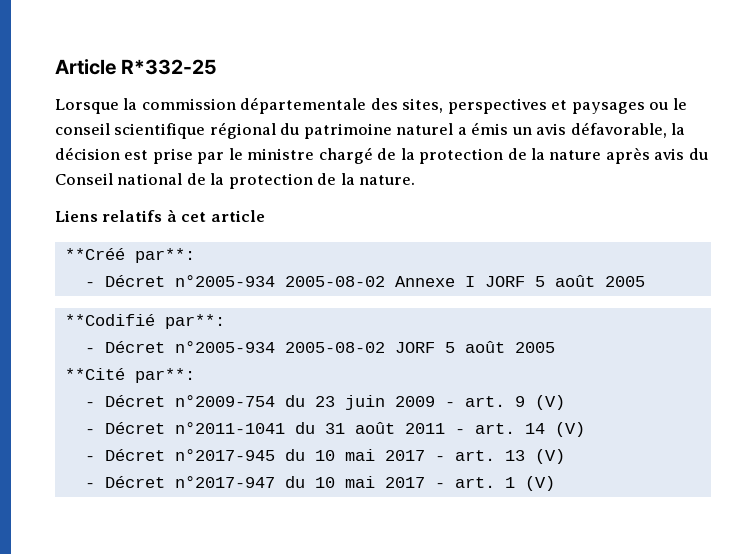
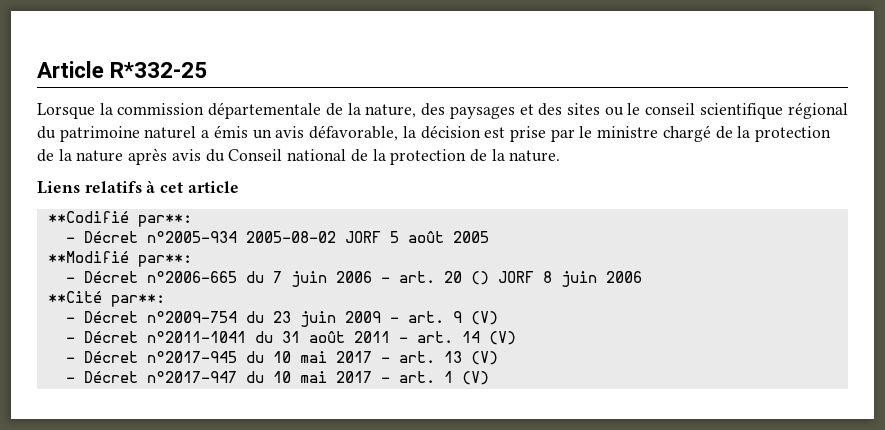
- Lorsque la commission départementale des sites, perspectives et paysages ou le conseil scientifique régional du patrimoine naturel a émis un avis défavorable, la décision est prise par le ministre chargé de la protection de la nature après avis du Conseil national de la protection de la nature.
+ Lorsque la commission départementale de la nature, des paysages et des sites ou le conseil scientifique régional du patrimoine naturel a émis un avis défavorable, la décision est prise par le ministre chargé de la protection de la nature après avis du Conseil national de la protection de la nature.
- **Créé par**:
- - Décret n°2005-934 2005-08-02 Annexe I JORF 5 août 2005
+ **Modifié par**:
+ - Décret n°2006-665 du 7 juin 2006 - art. 20 () JORF 8 juin 2006

